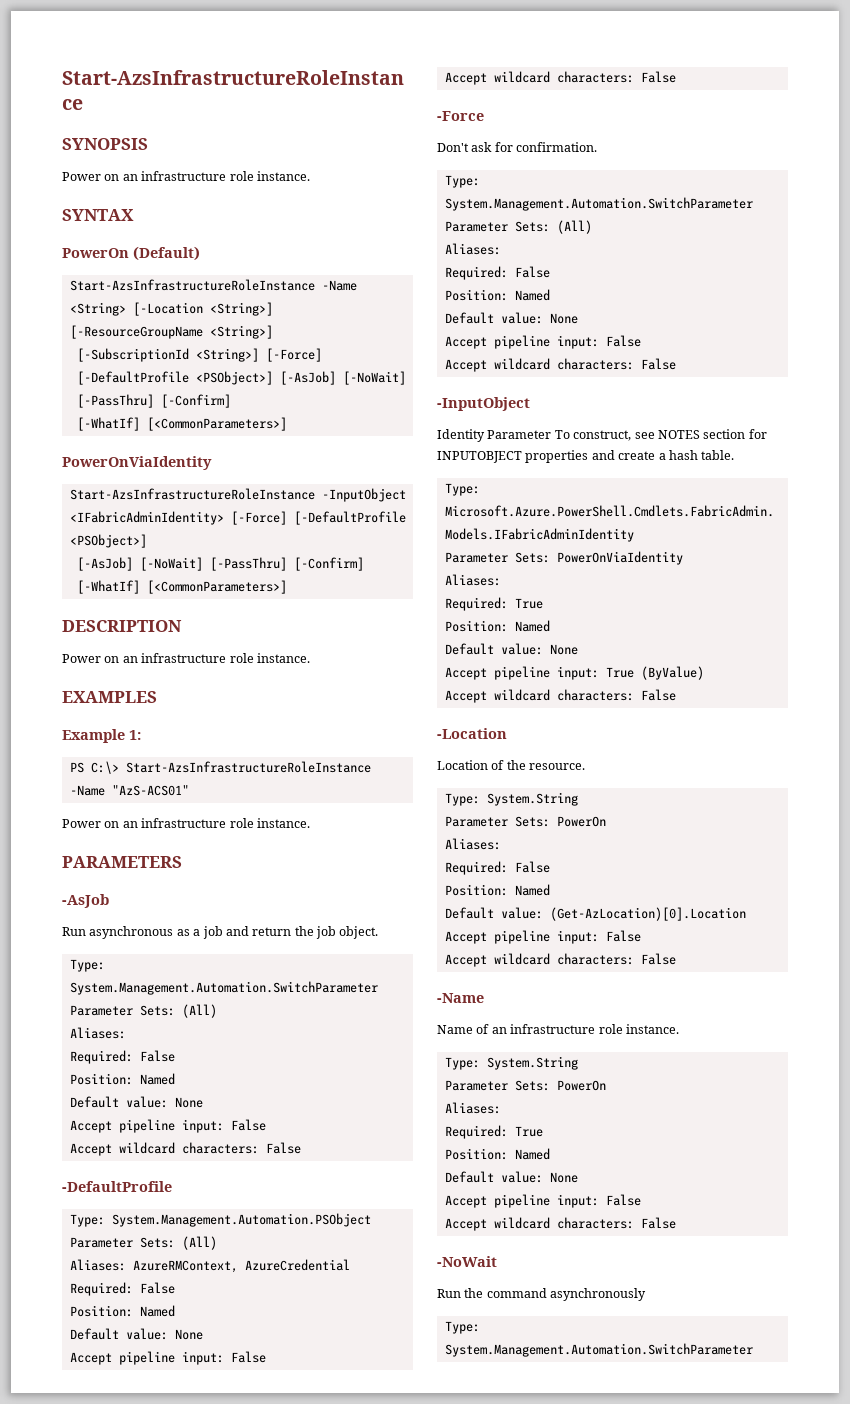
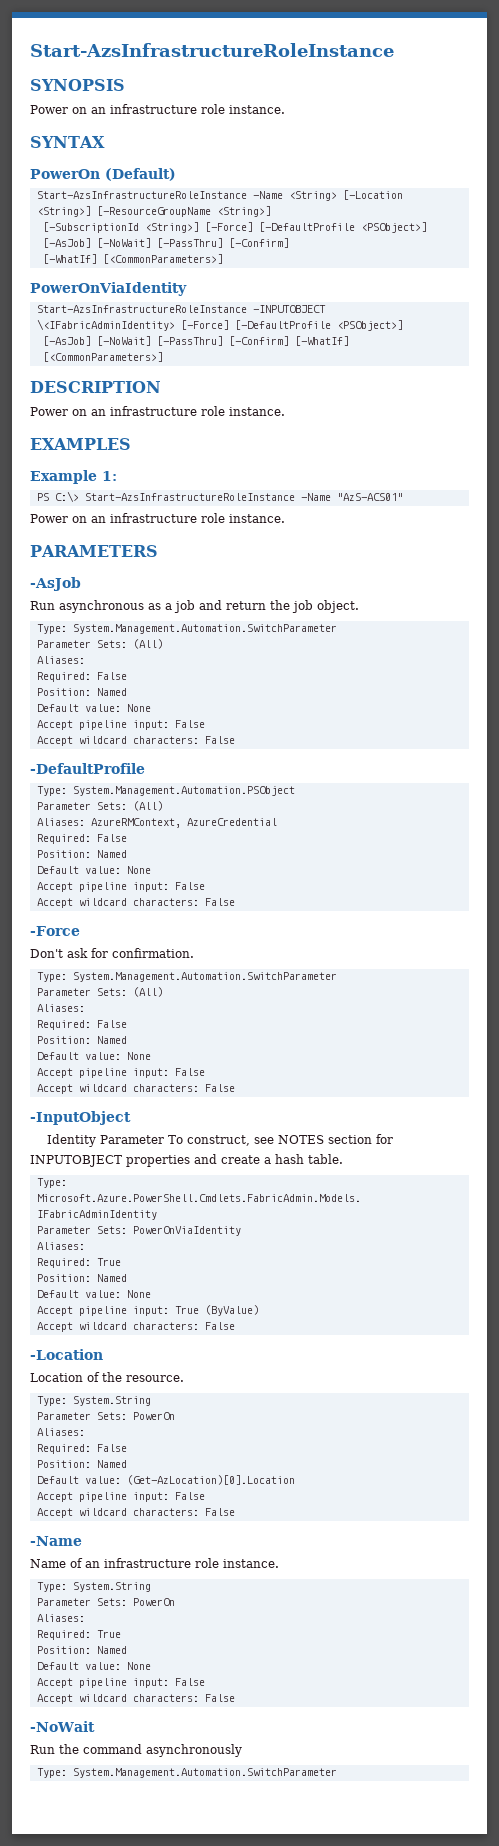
- Start-AzsInfrastructureRoleInstance -InputObject <IFabricAdminIdentity> [-Force] [-DefaultProfile <PSObject>]
+ Start-AzsInfrastructureRoleInstance -INPUTOBJECT \<IFabricAdminIdentity> [-Force] [-DefaultProfile <PSObject>]

